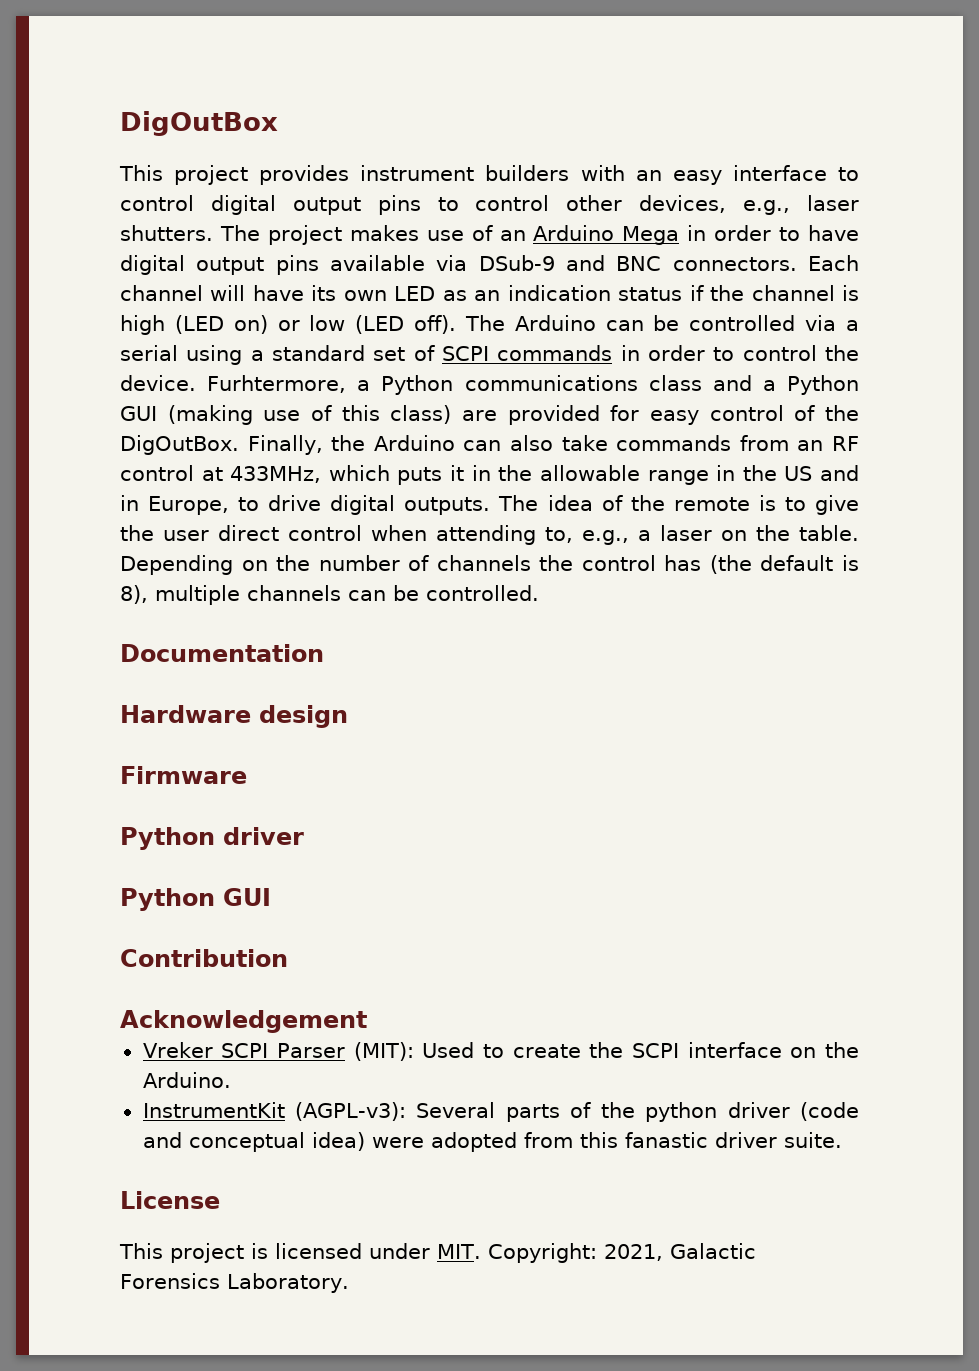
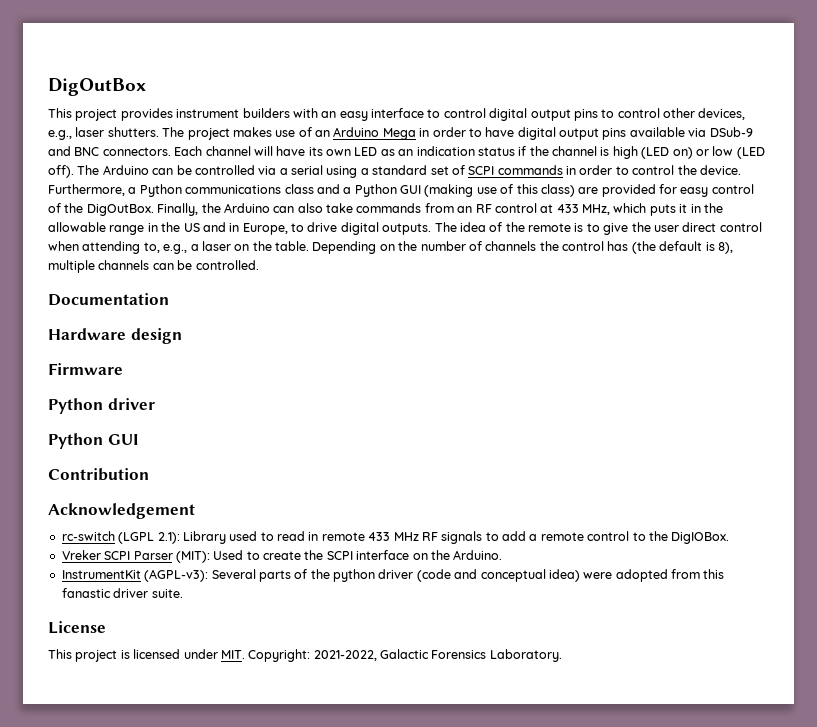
- Furhtermore, a Python communications class and a Python GUI (making use of this class) are provided for easy control of the DigOutBox.
+ Furthermore, a Python communications class and a Python GUI (making use of this class) are provided for easy control of the DigOutBox.
- Finally, the Arduino can also take commands from an RF control at 433MHz, which puts it in the allowable range in the US and in Europe, to drive digital outputs.
+ Finally, the Arduino can also take commands from an RF control at 433 MHz, which puts it in the allowable range in the US and in Europe, to drive digital outputs.
+ rc-switch (LGPL 2.1): Library used to read in remote 433 MHz RF signals to add a remote control to the DigIOBox.
- This project is licensed under MIT. Copyright: 2021, Galactic Forensics Laboratory.
+ This project is licensed under MIT. Copyright: 2021-2022, Galactic Forensics Laboratory.

